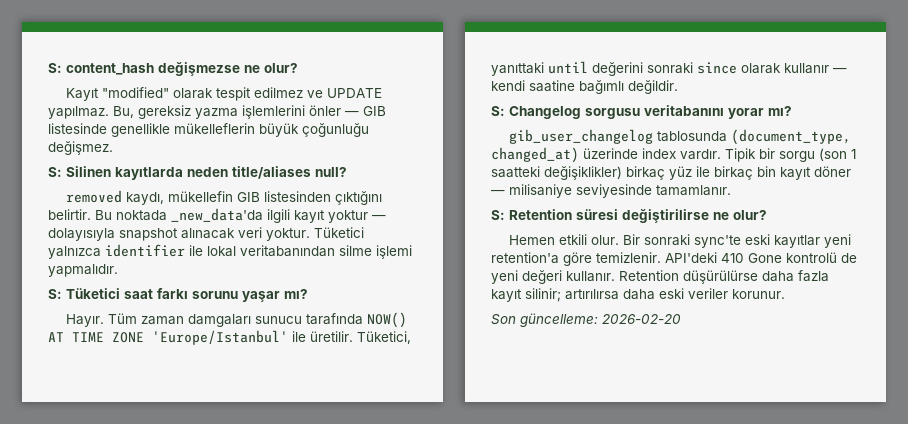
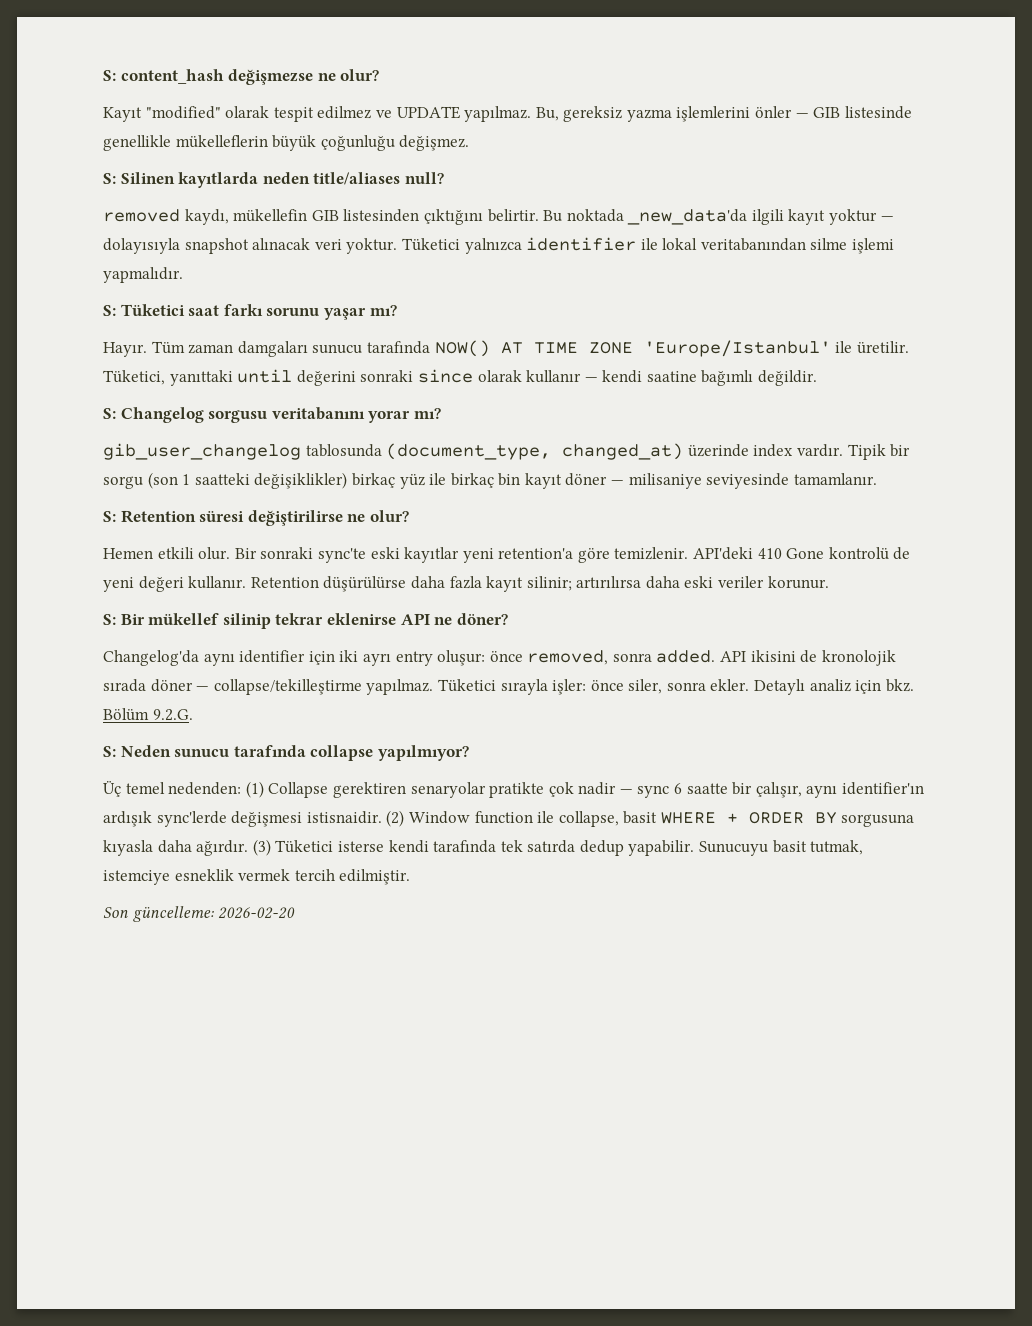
+ S: Bir mükellef silinip tekrar eklenirse API ne döner?
+ Changelog'da aynı identifier için iki ayrı entry oluşur: önce removed, sonra added. API ikisini de kronolojik sırada döner — collapse/tekilleştirme yapılmaz. Tüketici sırayla işler: önce siler, sonra ekler. Detaylı analiz için bkz. Bölüm 9.2.G.
+ S: Neden sunucu tarafında collapse yapılmıyor?
+ Üç temel nedenden: (1) Collapse gerektiren senaryolar pratikte çok nadir — sync 6 saatte bir çalışır, aynı identifier'ın ardışık sync'lerde değişmesi istisnaidir. (2) Window function ile collapse, basit WHERE + ORDER BY sorgusuna kıyasla daha ağırdır. (3) Tüketici isterse kendi tarafında tek satırda dedup yapabilir. Sunucuyu basit tutmak, istemciye esneklik vermek tercih edilmiştir.

